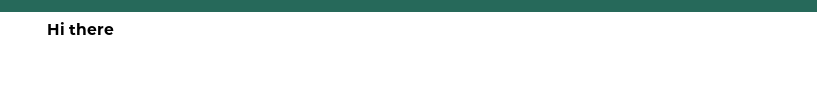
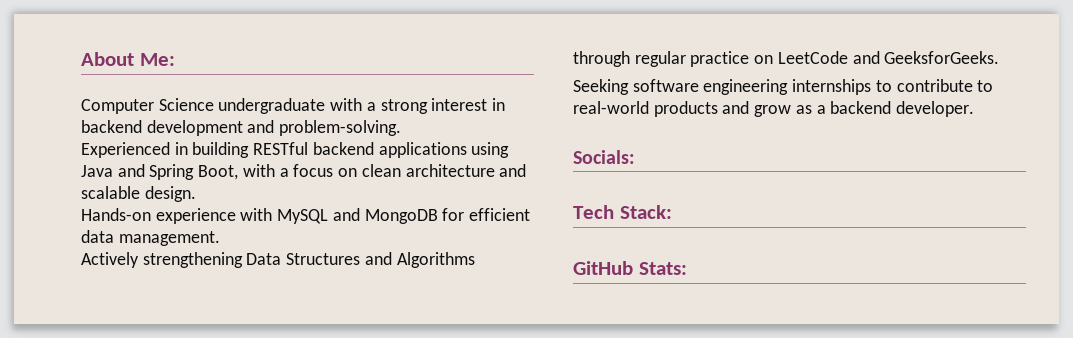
- Hi there
+ About Me:
+ Computer Science undergraduate with a strong interest in backend development and problem-solving.
+ Experienced in building RESTful backend applications using Java and Spring Boot, with a focus on clean architecture and scalable design.
+ Hands-on experience with MySQL and MongoDB for efficient data management.
+ Actively strengthening Data Structures and Algorithms through regular practice on LeetCode and GeeksforGeeks.
+ Seeking software engineering internships to contribute to real-world products and grow as a backend developer.
+ Socials:
+ Tech Stack:
+ GitHub Stats:

